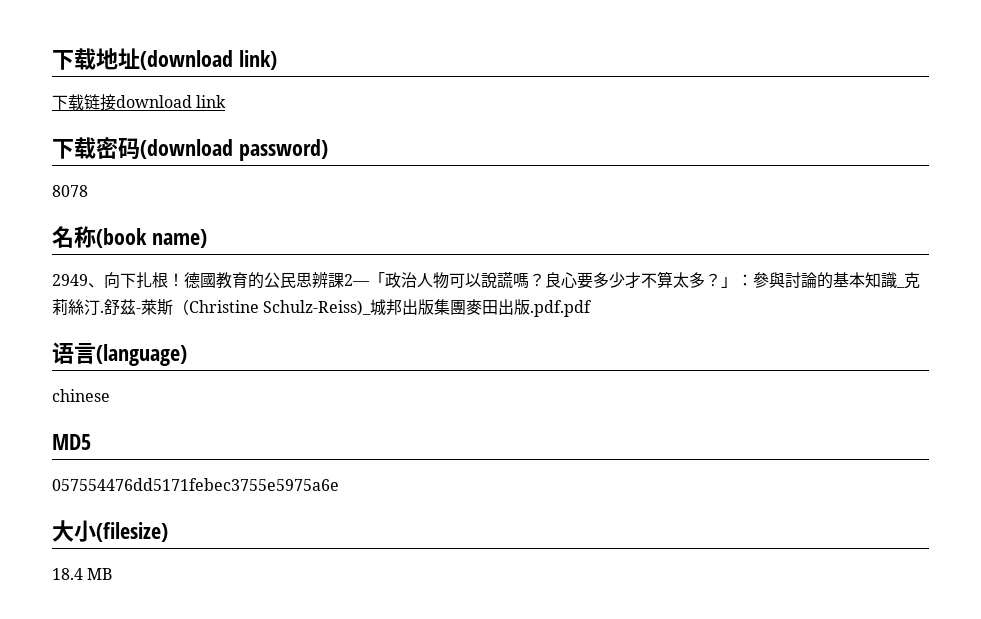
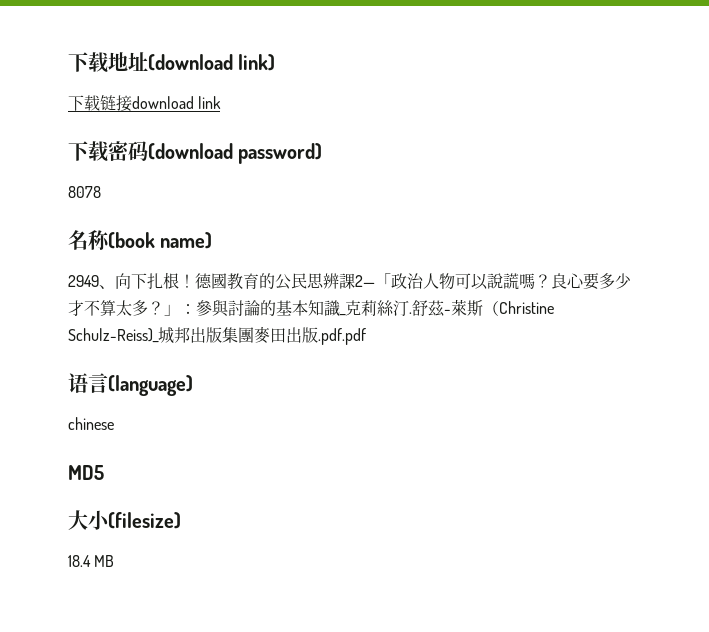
- 057554476dd5171febec3755e5975a6e

